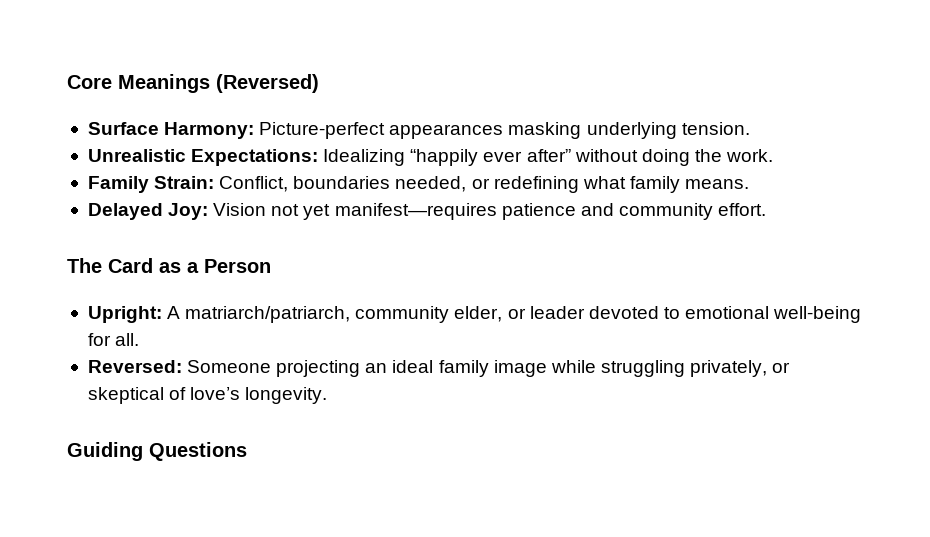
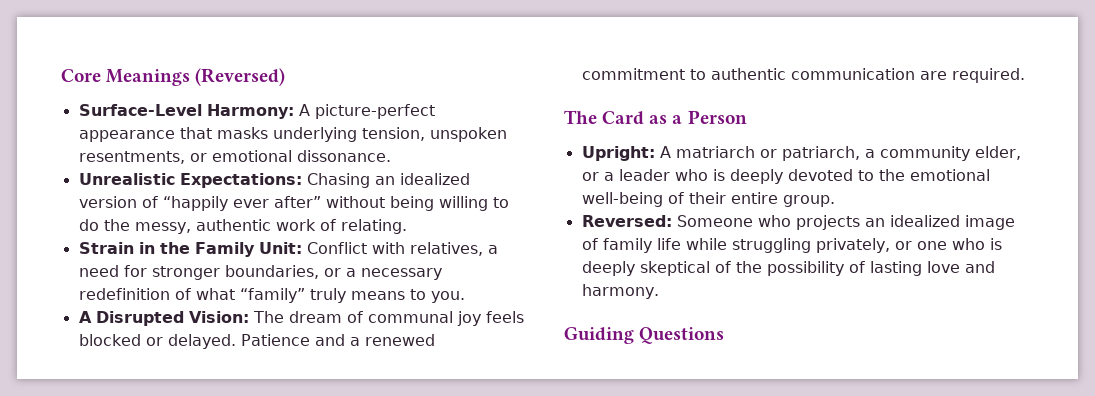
- Surface Harmony: Picture-perfect appearances masking underlying tension.
- Unrealistic Expectations: Idealizing “happily ever after” without doing the work.
- Family Strain: Conflict, boundaries needed, or redefining what family means.
- Delayed Joy: Vision not yet manifest—requires patience and community effort.
+ Surface-Level Harmony: A picture-perfect appearance that masks underlying tension, unspoken resentments, or emotional dissonance.
+ Unrealistic Expectations: Chasing an idealized version of “happily ever after” without being willing to do the messy, authentic work of relating.
+ Strain in the Family Unit: Conflict with relatives, a need for stronger boundaries, or a necessary redefinition of what “family” truly means to you.
+ A Disrupted Vision: The dream of communal joy feels blocked or delayed. Patience and a renewed commitment to authentic communication are required.
- Upright: A matriarch/patriarch, community elder, or leader devoted to emotional well-being for all.
- Reversed: Someone projecting an ideal family image while struggling privately, or skeptical of love’s longevity.
+ Upright: A matriarch or patriarch, a community elder, or a leader who is deeply devoted to the emotional well-being of their entire group.
+ Reversed: Someone who projects an idealized image of family life while struggling privately, or one who is deeply skeptical of the possibility of lasting love and harmony.

